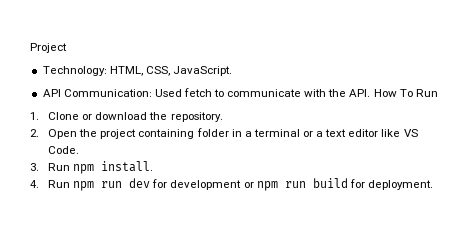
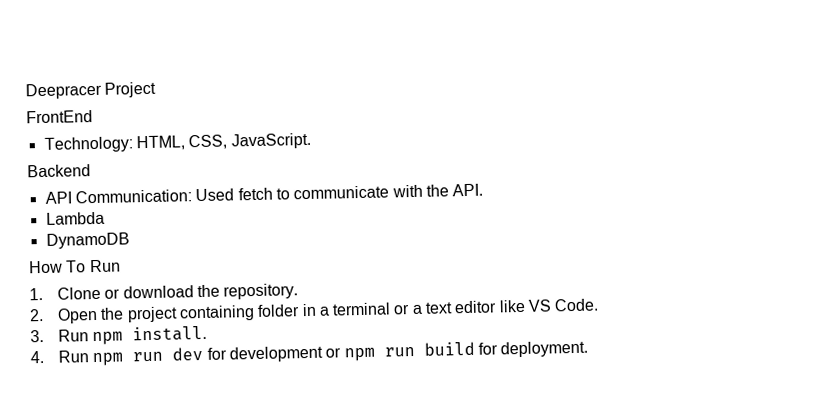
- Project
+ Deepracer Project
+ FrontEnd
+ Backend
- API Communication: Used fetch to communicate with the API. How To Run
+ API Communication: Used fetch to communicate with the API.
+ Lambda
+ DynamoDB
+ How To Run

